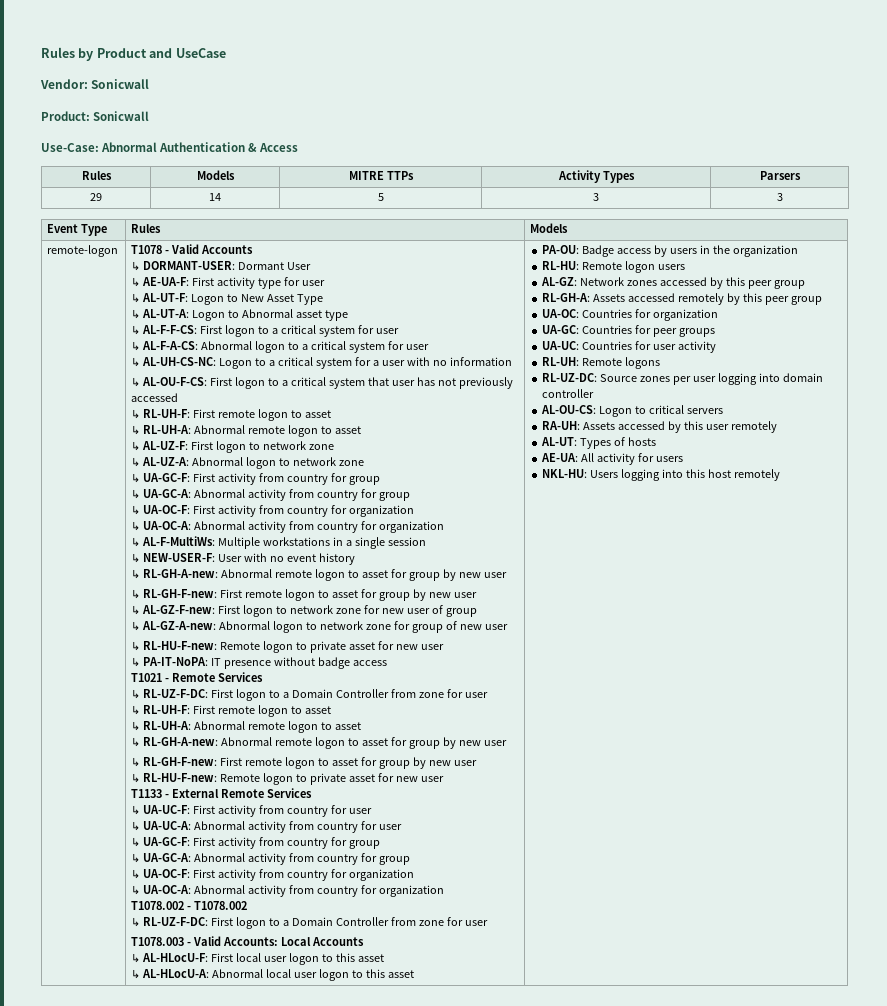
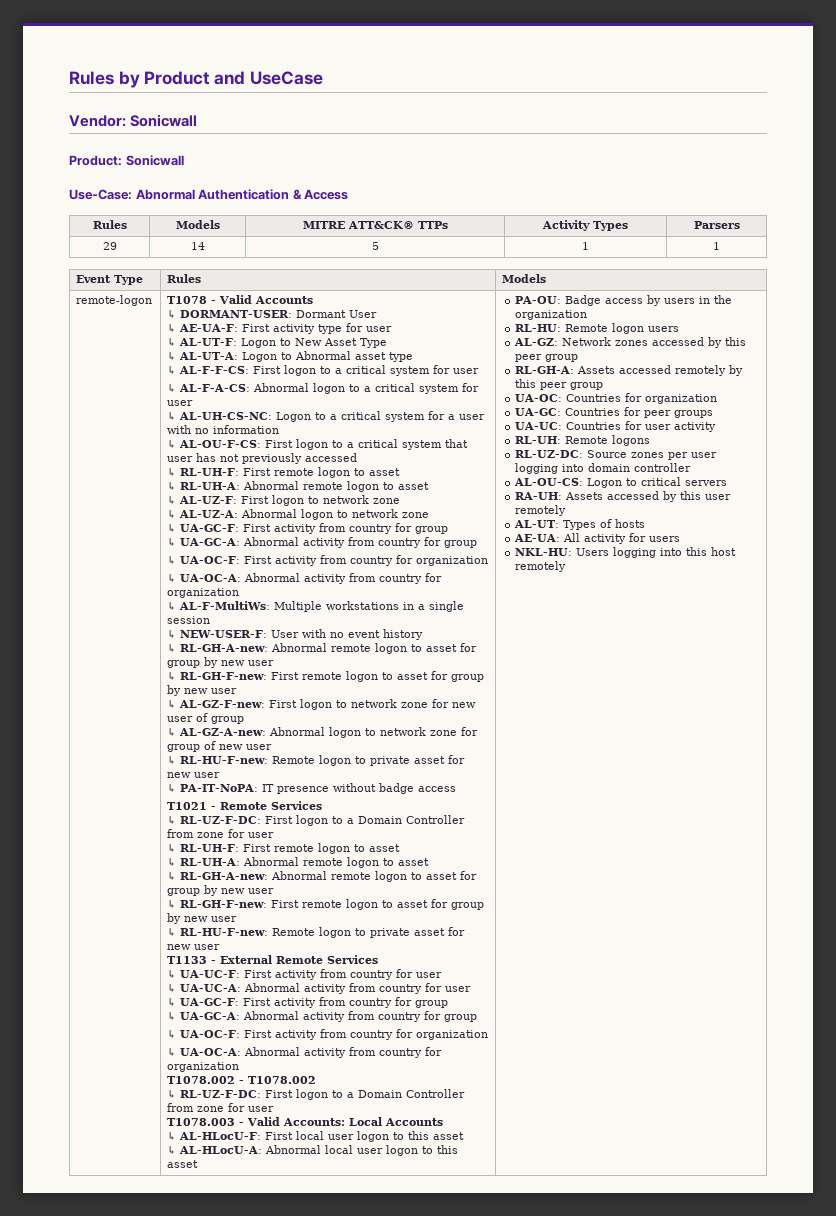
- Rules | Models | MITRE TTPs | Activity Types | Parsers
+ Rules | Models | MITRE ATT&CK® TTPs | Activity Types | Parsers
- 29 | 14 | 5 | 3 | 3
+ 29 | 14 | 5 | 1 | 1

